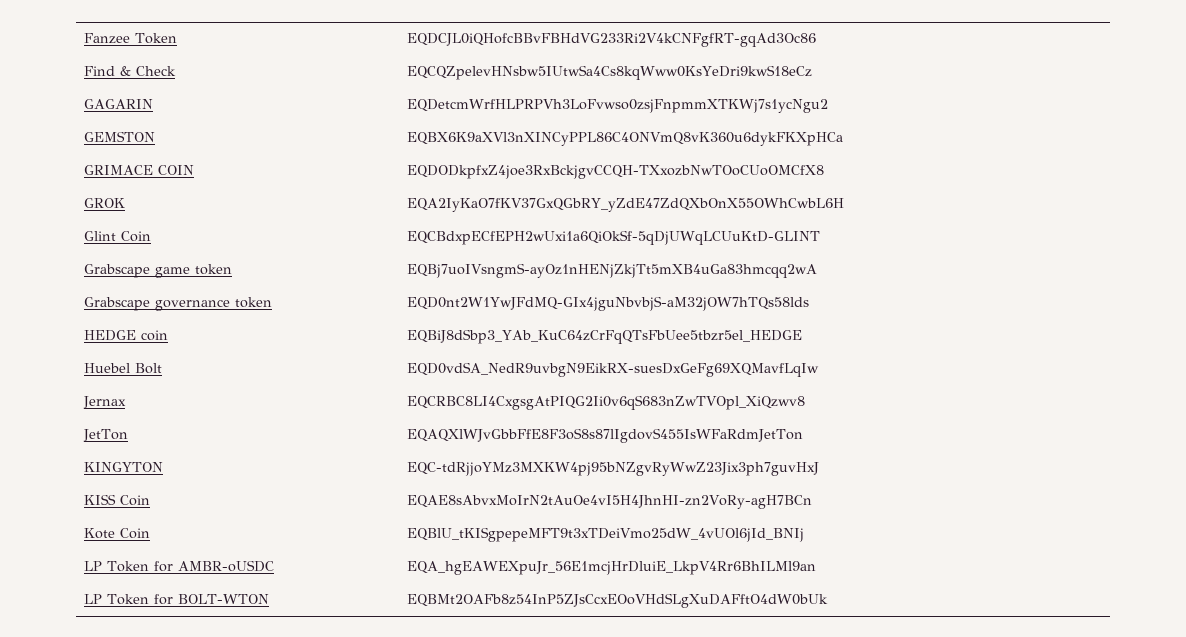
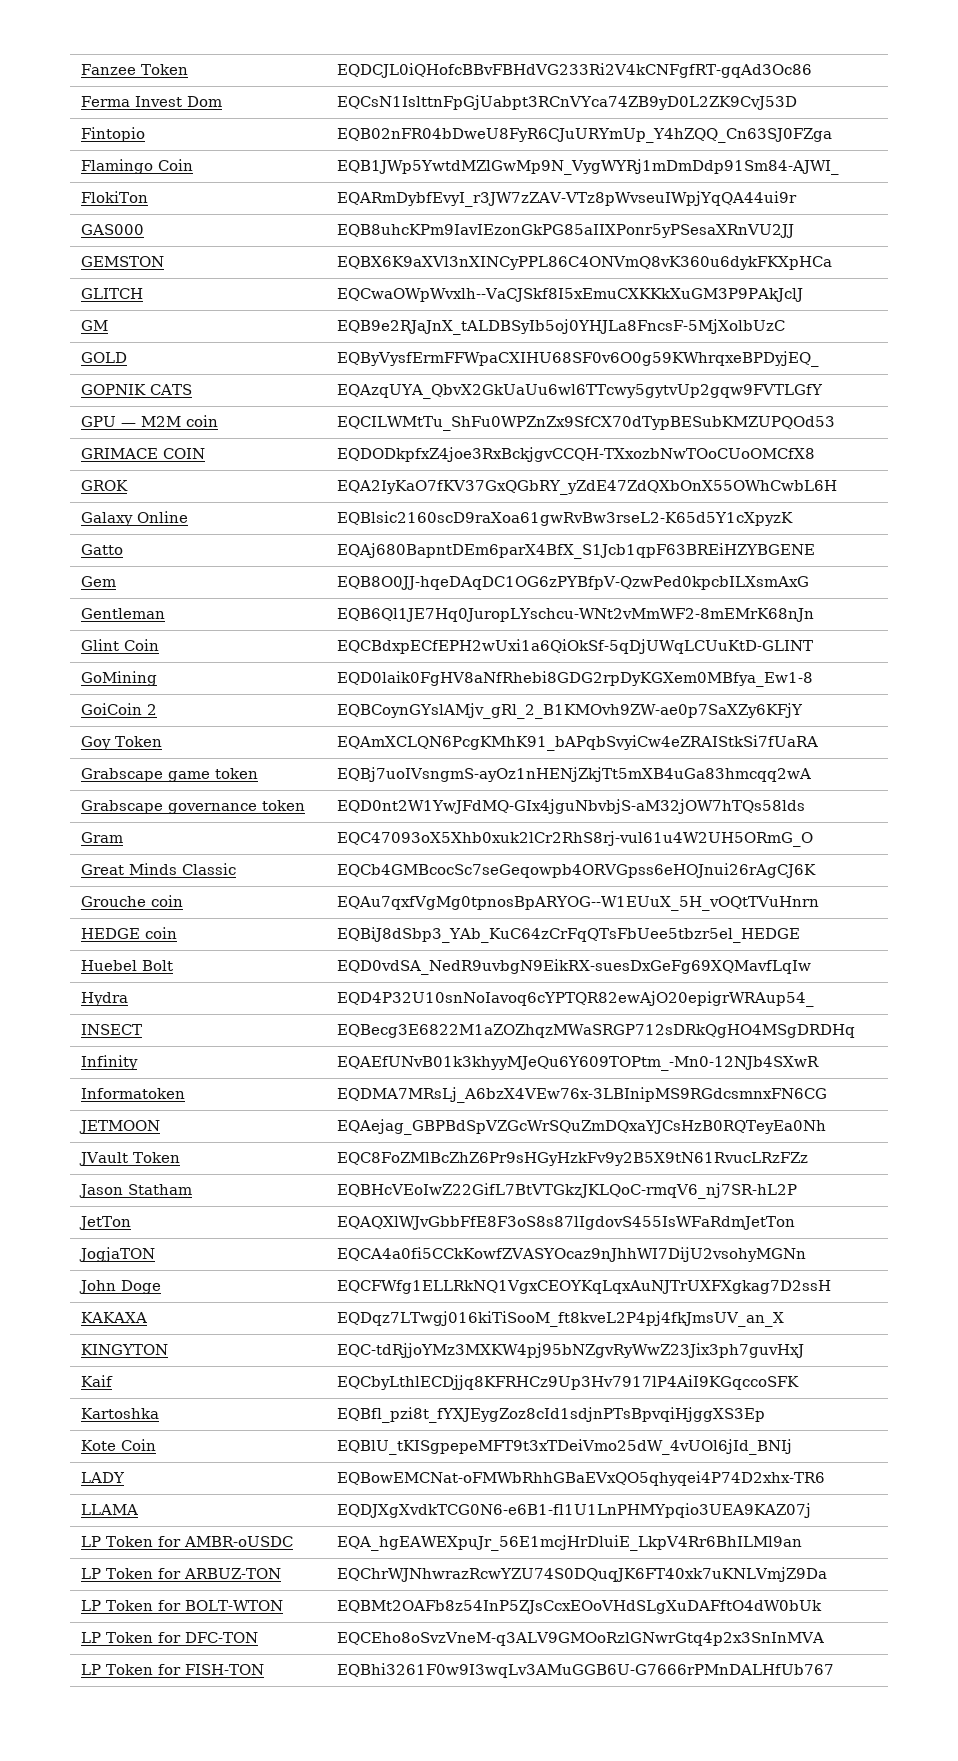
- Find & Check | EQCQZpelevHNsbw5IUtwSa4Cs8kqWww0KsYeDri9kwS18eCz
- GAGARIN | EQDetcmWrfHLPRPVh3LoFvwso0zsjFnpmmXTKWj7s1ycNgu2
+ Ferma Invest Dom | EQCsN1IslttnFpGjUabpt3RCnVYca74ZB9yD0L2ZK9CvJ53D
+ Fintopio | EQB02nFR04bDweU8FyR6CJuURYmUp_Y4hZQQ_Cn63SJ0FZga
+ Flamingo Coin | EQB1JWp5YwtdMZlGwMp9N_VygWYRj1mDmDdp91Sm84-AJWI_
+ FlokiTon | EQARmDybfEvyI_r3JW7zZAV-VTz8pWvseuIWpjYqQA44ui9r
+ GAS000 | EQB8uhcKPm9IavIEzonGkPG85aIIXPonr5yPSesaXRnVU2JJ
  GEMSTON | EQBX6K9aXVl3nXINCyPPL86C4ONVmQ8vK360u6dykFKXpHCa
+ GLITCH | EQCwaOWpWvxlh--VaCJSkf8I5xEmuCXKKkXuGM3P9PAkJclJ
+ GM | EQB9e2RJaJnX_tALDBSyIb5oj0YHJLa8FncsF-5MjXolbUzC
+ GOLD | EQByVysfErmFFWpaCXIHU68SF0v6O0g59KWhrqxeBPDyjEQ_
+ GOPNIK CATS | EQAzqUYA_QbvX2GkUaUu6wl6TTcwy5gytvUp2gqw9FVTLGfY
+ GPU — M2M coin | EQCILWMtTu_ShFu0WPZnZx9SfCX70dTypBESubKMZUPQOd53
+ Galaxy Online | EQBlsic2160scD9raXoa61gwRvBw3rseL2-K65d5Y1cXpyzK
+ Gatto | EQAj680BapntDEm6parX4BfX_S1Jcb1qpF63BREiHZYBGENE
+ Gem | EQB8O0JJ-hqeDAqDC1OG6zPYBfpV-QzwPed0kpcbILXsmAxG
+ Gentleman | EQB6Ql1JE7Hq0JuropLYschcu-WNt2vMmWF2-8mEMrK68nJn
  Glint Coin | EQCBdxpECfEPH2wUxi1a6QiOkSf-5qDjUWqLCUuKtD-GLINT
+ GoMining | EQD0laik0FgHV8aNfRhebi8GDG2rpDyKGXem0MBfya_Ew1-8
+ GoiCoin 2 | EQBCoynGYslAMjv_gRl_2_B1KMOvh9ZW-ae0p7SaXZy6KFjY
+ Goy Token | EQAmXCLQN6PcgKMhK91_bAPqbSvyiCw4eZRAIStkSi7fUaRA
+ Gram | EQC47093oX5Xhb0xuk2lCr2RhS8rj-vul61u4W2UH5ORmG_O
+ Great Minds Classic | EQCb4GMBcocSc7seGeqowpb4ORVGpss6eHOJnui26rAgCJ6K
+ Grouche coin | EQAu7qxfVgMg0tpnosBpARYOG--W1EUuX_5H_vOQtTVuHnrn
- Jernax | EQCRBC8LI4CxgsgAtPIQG2Ii0v6qS683nZwTVOpl_XiQzwv8
+ Hydra | EQD4P32U10snNoIavoq6cYPTQR82ewAjO20epigrWRAup54_
+ INSECT | EQBecg3E6822M1aZOZhqzMWaSRGP712sDRkQgHO4MSgDRDHq
+ Infinity | EQAEfUNvB01k3khyyMJeQu6Y609TOPtm_-Mn0-12NJb4SXwR
+ Informatoken | EQDMA7MRsLj_A6bzX4VEw76x-3LBInipMS9RGdcsmnxFN6CG
+ JETMOON | EQAejag_GBPBdSpVZGcWrSQuZmDQxaYJCsHzB0RQTeyEa0Nh
+ JVault Token | EQC8FoZMlBcZhZ6Pr9sHGyHzkFv9y2B5X9tN61RvucLRzFZz
+ Jason Statham | EQBHcVEoIwZ22GifL7BtVTGkzJKLQoC-rmqV6_nj7SR-hL2P
  JetTon | EQAQXlWJvGbbFfE8F3oS8s87lIgdovS455IsWFaRdmJetTon
+ JogjaTON | EQCA4a0fi5CCkKowfZVASYOcaz9nJhhWI7DijU2vsohyMGNn
+ John Doge | EQCFWfg1ELLRkNQ1VgxCEOYKqLqxAuNJTrUXFXgkag7D2ssH
+ KAKAXA | EQDqz7LTwgj016kiTiSooM_ft8kveL2P4pj4fkJmsUV_an_X
  KINGYTON | EQC-tdRjjoYMz3MXKW4pj95bNZgvRyWwZ23Jix3ph7guvHxJ
- KISS Coin | EQAE8sAbvxMoIrN2tAuOe4vI5H4JhnHI-zn2VoRy-agH7BCn
+ Kaif | EQCbyLthlECDjjq8KFRHCz9Up3Hv7917lP4AiI9KGqccoSFK
+ Kartoshka | EQBfl_pzi8t_fYXJEygZoz8cId1sdjnPTsBpvqiHjggXS3Ep
+ LADY | EQBowEMCNat-oFMWbRhhGBaEVxQO5qhyqei4P74D2xhx-TR6
+ LLAMA | EQDJXgXvdkTCG0N6-e6B1-fl1U1LnPHMYpqio3UEA9KAZ07j
+ LP Token for ARBUZ-TON | EQChrWJNhwrazRcwYZU74S0DQuqJK6FT40xk7uKNLVmjZ9Da
+ LP Token for DFC-TON | EQCEho8oSvzVneM-q3ALV9GMOoRzlGNwrGtq4p2x3SnInMVA
+ LP Token for FISH-TON | EQBhi3261F0w9I3wqLv3AMuGGB6U-G7666rPMnDALHfUb767

